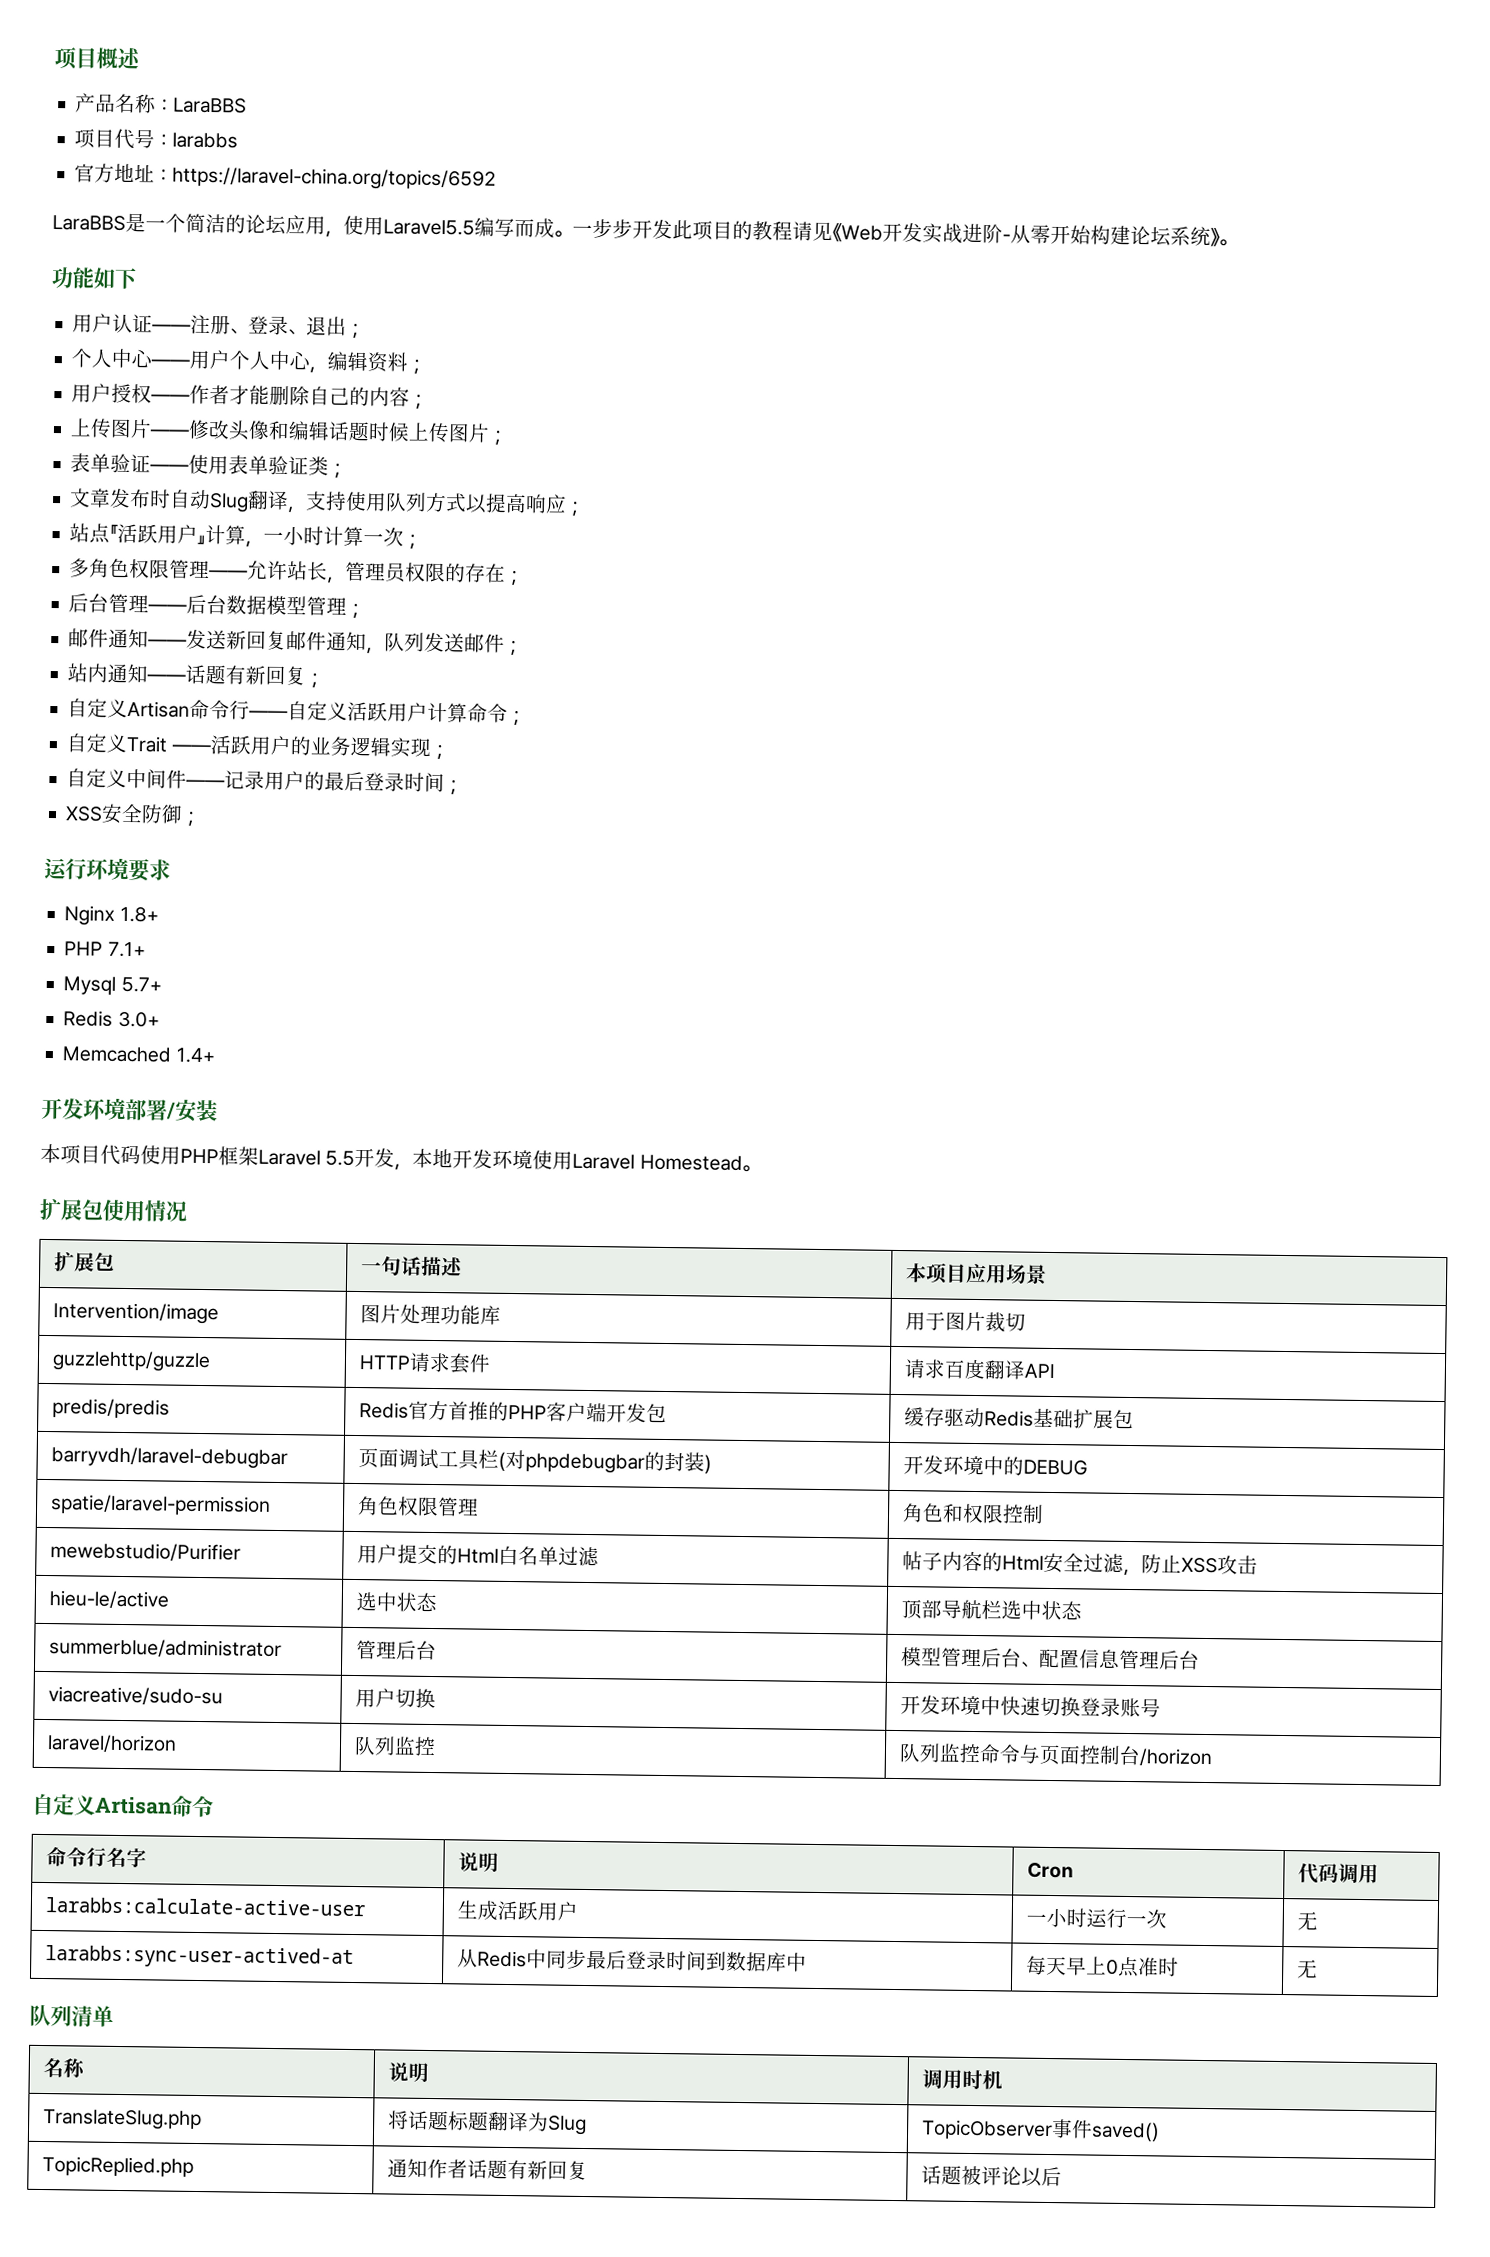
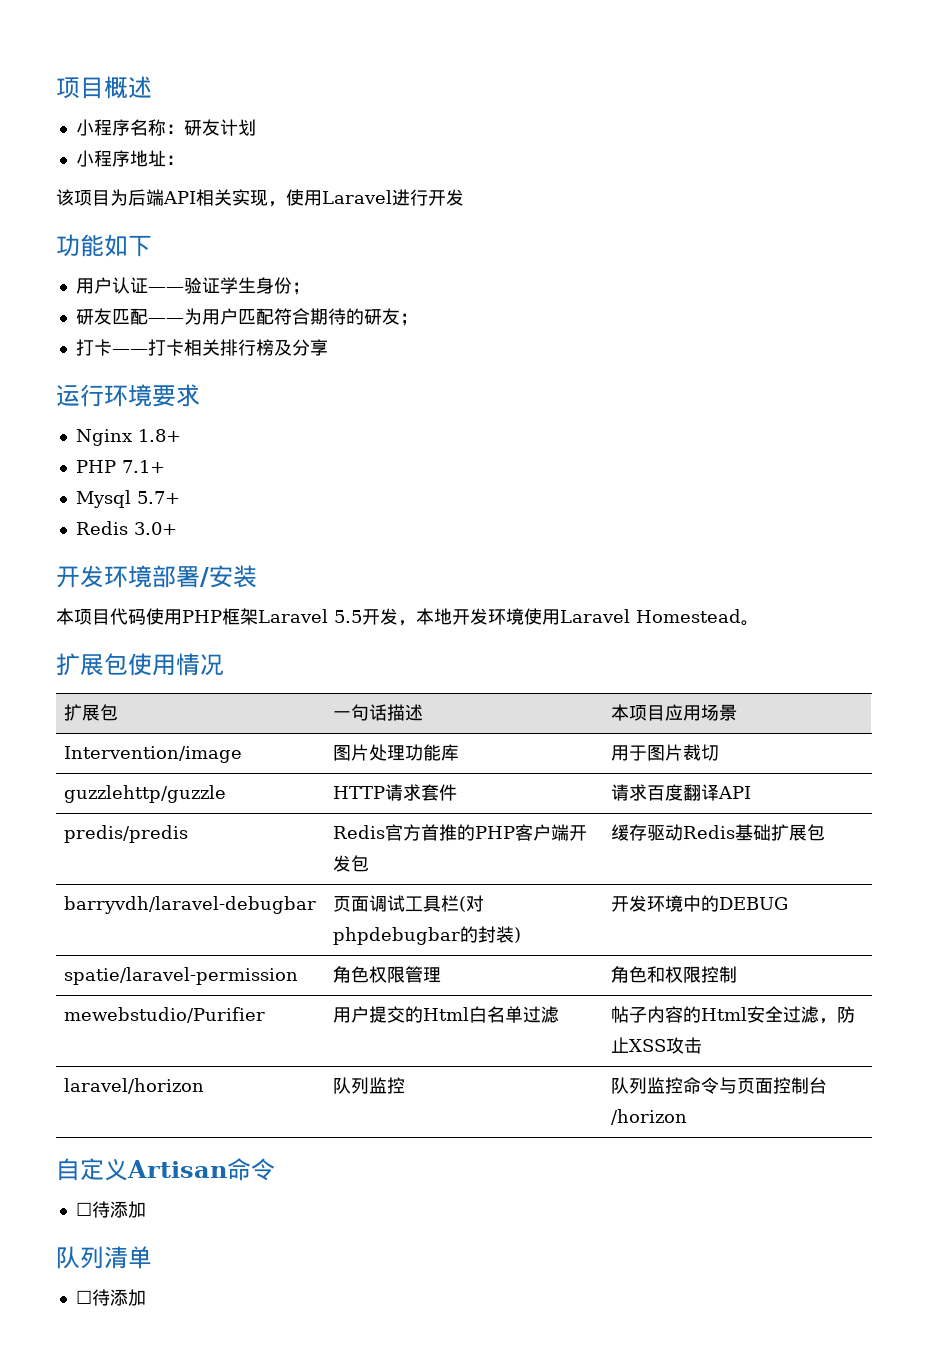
- 产品名称：LaraBBS
- 项目代号：larabbs
- 官方地址：https://laravel-china.org/topics/6592
- LaraBBS是一个简洁的论坛应用，使用Laravel5.5编写而成。一步步开发此项目的教程请见《Web开发实战进阶-从零开始构建论坛系统》。
+ 小程序名称：研友计划
+ 小程序地址：
+ 该项目为后端API相关实现，使用Laravel进行开发
- 用户认证——注册、登录、退出；
- 个人中心——用户个人中心，编辑资料；
- 用户授权——作者才能删除自己的内容；
- 上传图片——修改头像和编辑话题时候上传图片；
- 表单验证——使用表单验证类；
- 文章发布时自动Slug翻译，支持使用队列方式以提高响应；
- 站点『活跃用户』计算，一小时计算一次；
- 多角色权限管理——允许站长，管理员权限的存在；
- 后台管理——后台数据模型管理；
- 邮件通知——发送新回复邮件通知，队列发送邮件；
- 站内通知——话题有新回复；
- 自定义Artisan命令行——自定义活跃用户计算命令；
- 自定义Trait ——活跃用户的业务逻辑实现；
- 自定义中间件——记录用户的最后登录时间；
- XSS安全防御；
+ 用户认证——验证学生身份；
+ 研友匹配——为用户匹配符合期待的研友；
+ 打卡——打卡相关排行榜及分享
- Memcached 1.4+
- hieu-le/active | 选中状态 | 顶部导航栏选中状态
- summerblue/administrator | 管理后台 | 模型管理后台、配置信息管理后台
- viacreative/sudo-su | 用户切换 | 开发环境中快速切换登录账号
  laravel/horizon | 队列监控 | 队列监控命令与页面控制台/horizon
  自定义Artisan命令
- 命令行名字 | 说明 | Cron | 代码调用
- larabbs:calculate-active-user | 生成活跃用户 | 一小时运行一次 | 无
- larabbs:sync-user-actived-at | 从Redis中同步最后登录时间到数据库中 | 每天早上0点准时 | 无
+ ☐待添加
  队列清单
- 名称 | 说明 | 调用时机
- TranslateSlug.php | 将话题标题翻译为Slug | TopicObserver事件saved()
- TopicReplied.php | 通知作者话题有新回复 | 话题被评论以后
+ ☐待添加

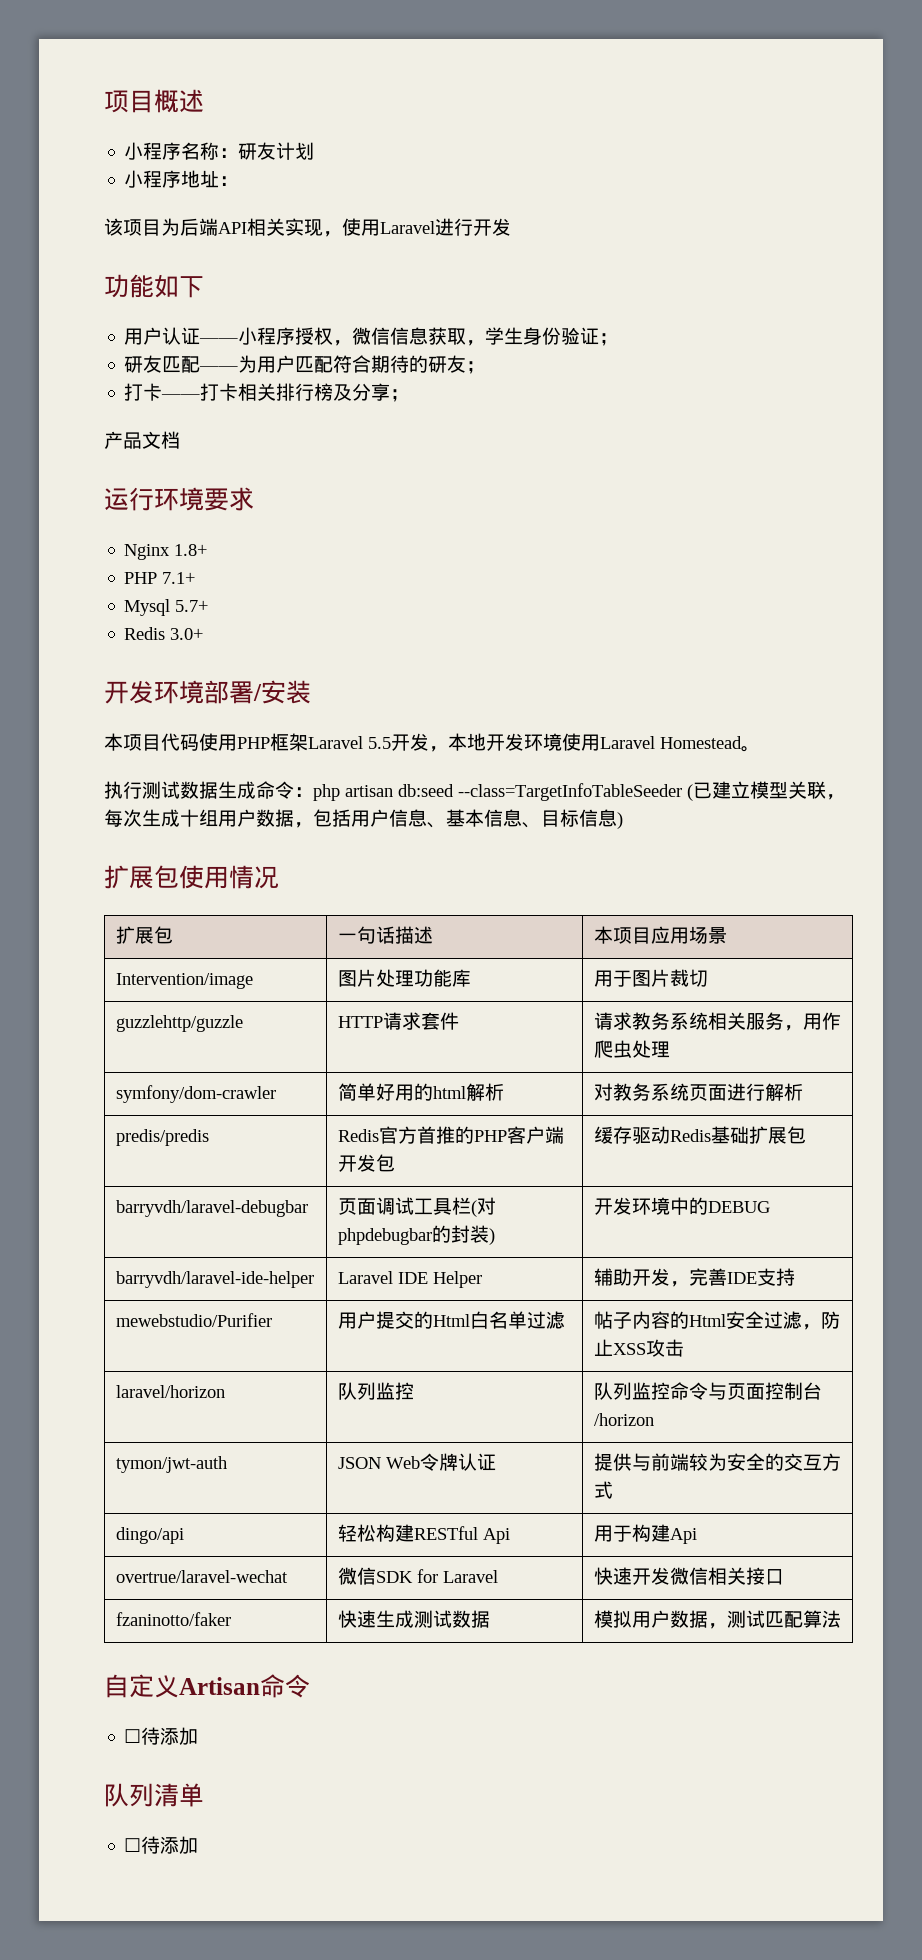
- 用户认证——验证学生身份；
+ 用户认证——小程序授权，微信信息获取，学生身份验证；
- 打卡——打卡相关排行榜及分享
+ 打卡——打卡相关排行榜及分享；
+ 产品文档
+ 执行测试数据生成命令：php artisan db:seed --class=TargetInfoTableSeeder (已建立模型关联，每次生成十组用户数据，包括用户信息、基本信息、目标信息)
- guzzlehttp/guzzle | HTTP请求套件 | 请求百度翻译API
+ guzzlehttp/guzzle | HTTP请求套件 | 请求教务系统相关服务，用作爬虫处理
+ symfony/dom-crawler | 简单好用的html解析 | 对教务系统页面进行解析
- spatie/laravel-permission | 角色权限管理 | 角色和权限控制
+ barryvdh/laravel-ide-helper | Laravel IDE Helper | 辅助开发，完善IDE支持
+ tymon/jwt-auth | JSON Web令牌认证 | 提供与前端较为安全的交互方式
+ dingo/api | 轻松构建RESTful Api | 用于构建Api
+ overtrue/laravel-wechat | 微信SDK for Laravel | 快速开发微信相关接口
+ fzaninotto/faker | 快速生成测试数据 | 模拟用户数据，测试匹配算法

